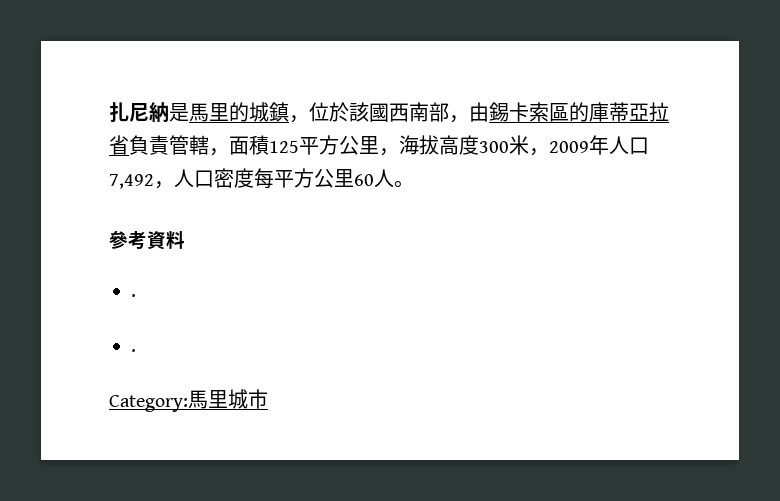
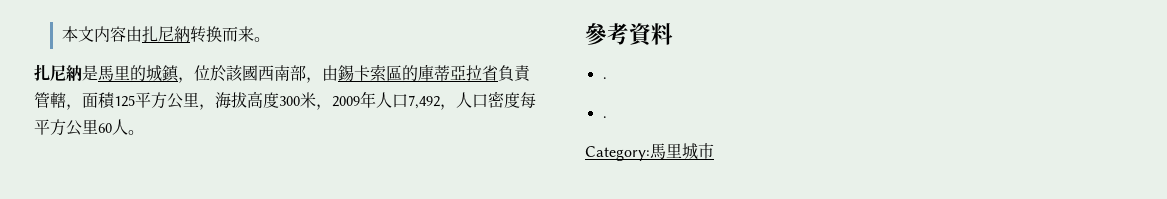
+ 本文内容由扎尼納转换而来。

